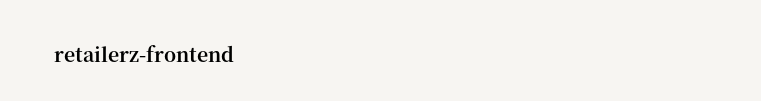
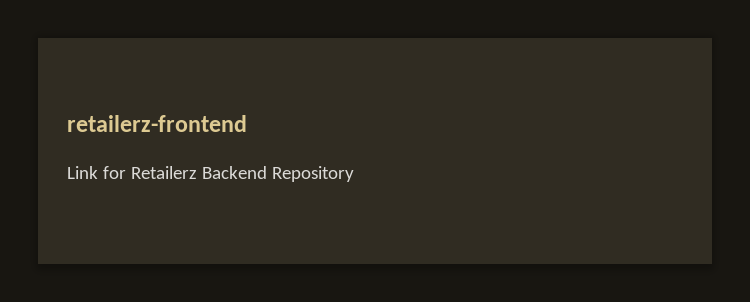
+ Link for Retailerz Backend Repository

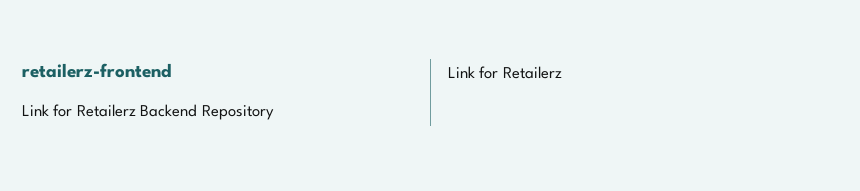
  Link for Retailerz Backend Repository
+ Link for Retailerz

